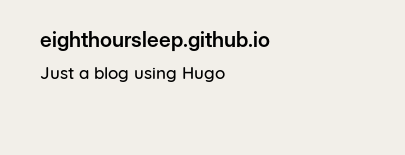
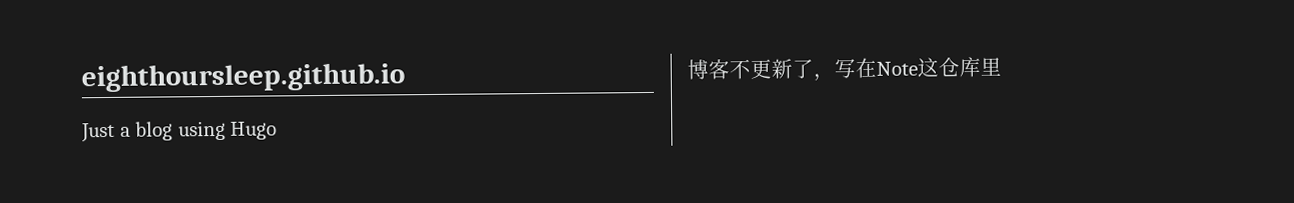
+ 博客不更新了，写在Note这仓库里

